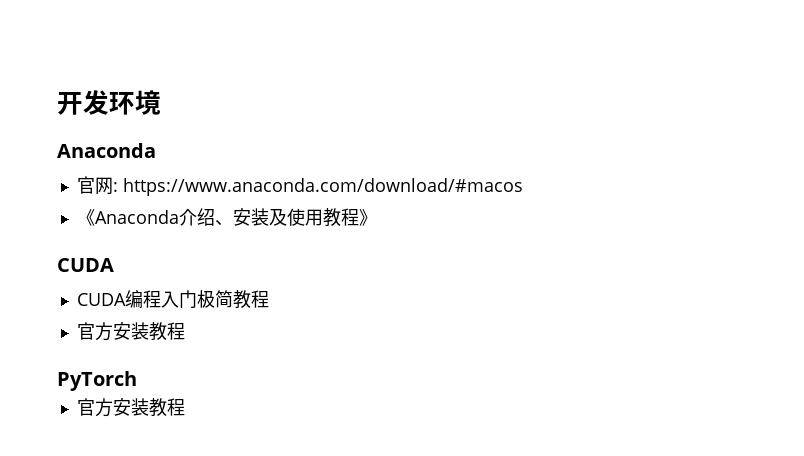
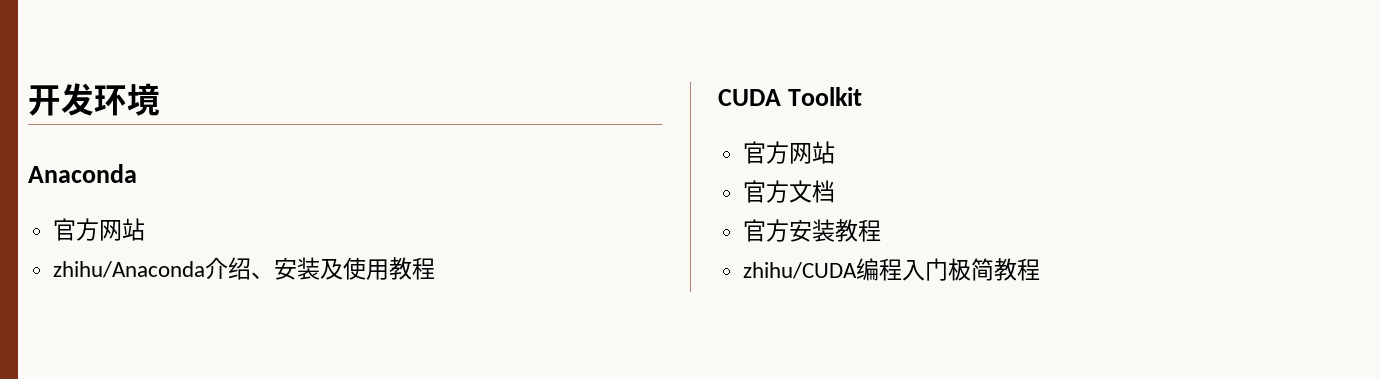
  开发环境
  Anaconda
- 官网: https://www.anaconda.com/download/#macos
- 《Anaconda介绍、安装及使用教程》
- CUDA
- CUDA编程入门极简教程
+ 官方网站
+ zhihu/Anaconda介绍、安装及使用教程
+ CUDA Toolkit
+ 官方网站
+ 官方文档
  官方安装教程
- PyTorch
- 官方安装教程
+ zhihu/CUDA编程入门极简教程

